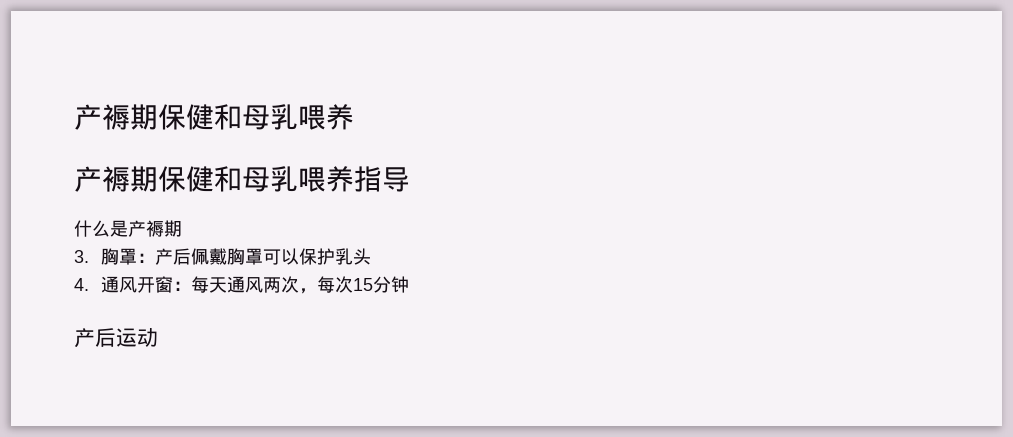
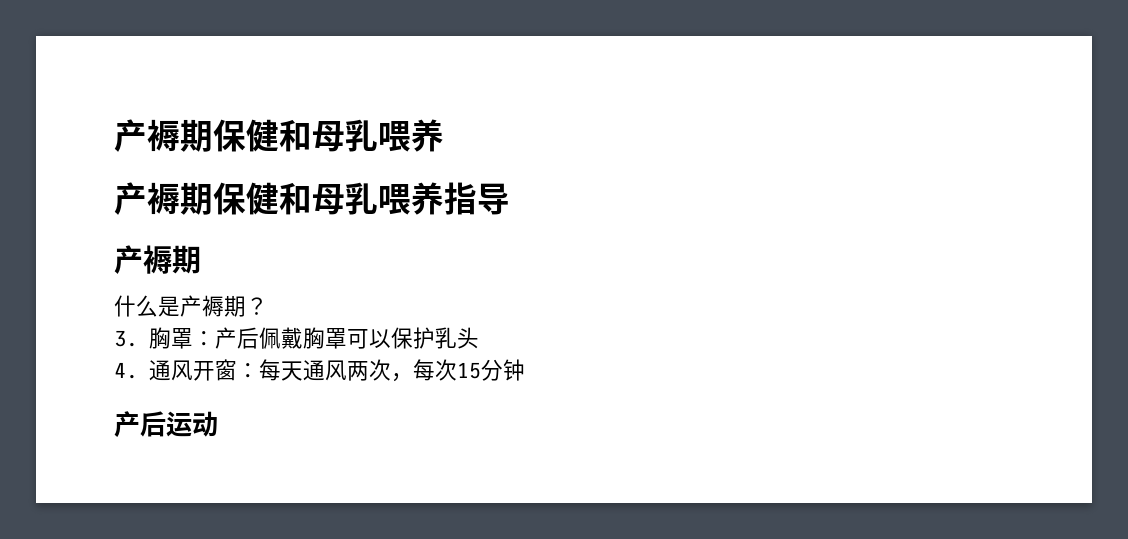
  产褥期保健和母乳喂养指导
+ 产褥期
- 什么是产褥期
+ 什么是产褥期？

